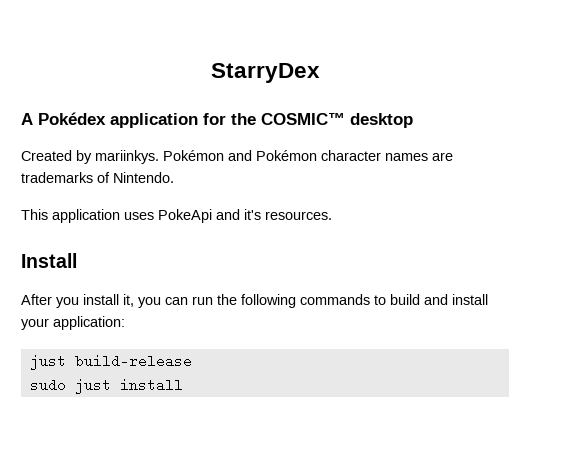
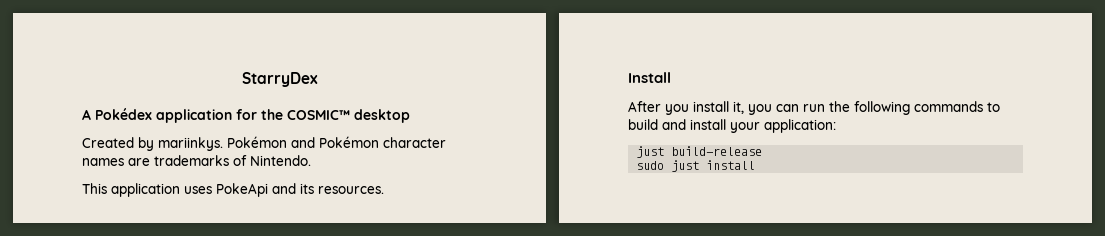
- This application uses PokeApi and it's resources.
+ This application uses PokeApi and its resources.

